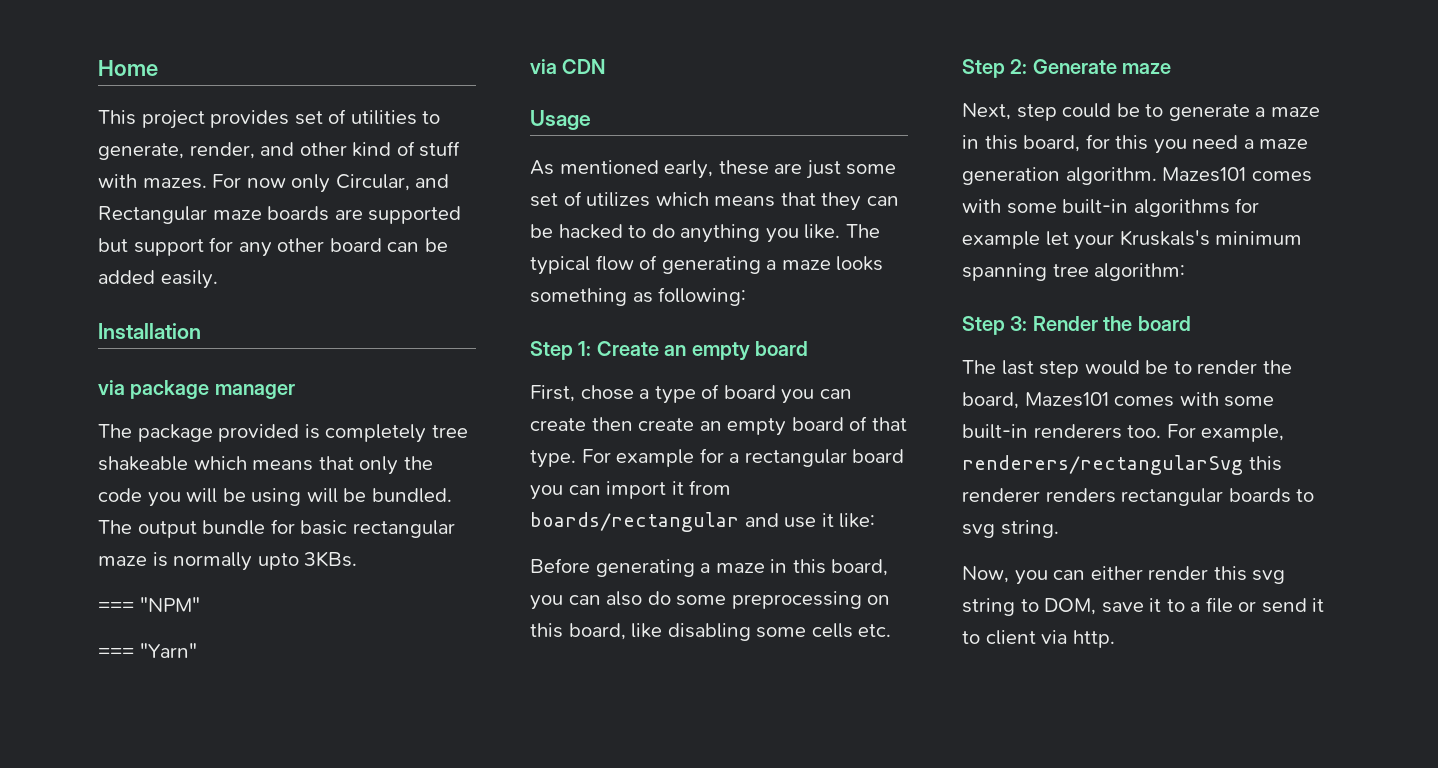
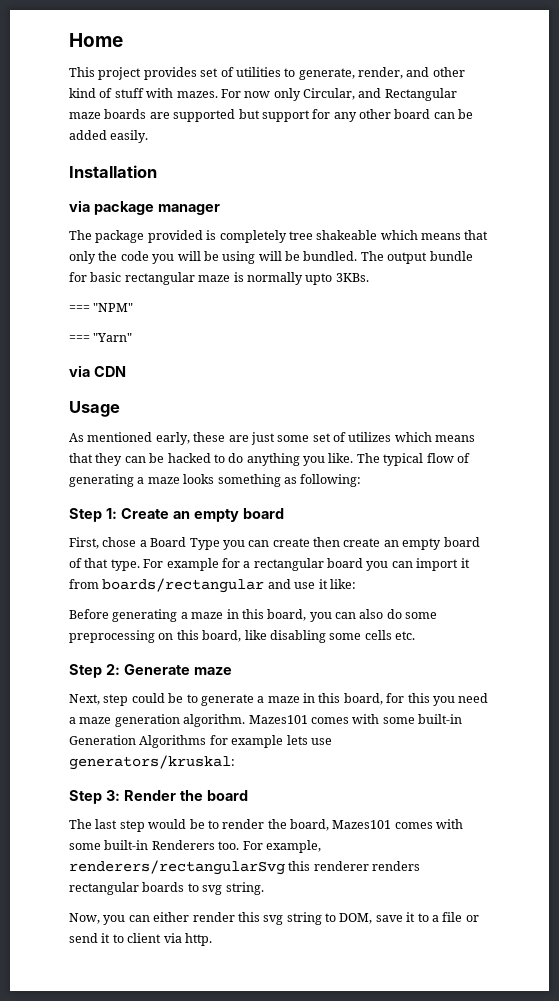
- First, chose a type of board you can create then create an empty board of that type.
+ First, chose a Board Type you can create then create an empty board of that type.
- Mazes101 comes with some built-in algorithms for example let your Kruskals's minimum spanning tree algorithm:
+ Mazes101 comes with some built-in Generation Algorithms for example lets use generators/kruskal:
- The last step would be to render the board, Mazes101 comes with some built-in renderers too.
+ The last step would be to render the board, Mazes101 comes with some built-in Renderers too.

